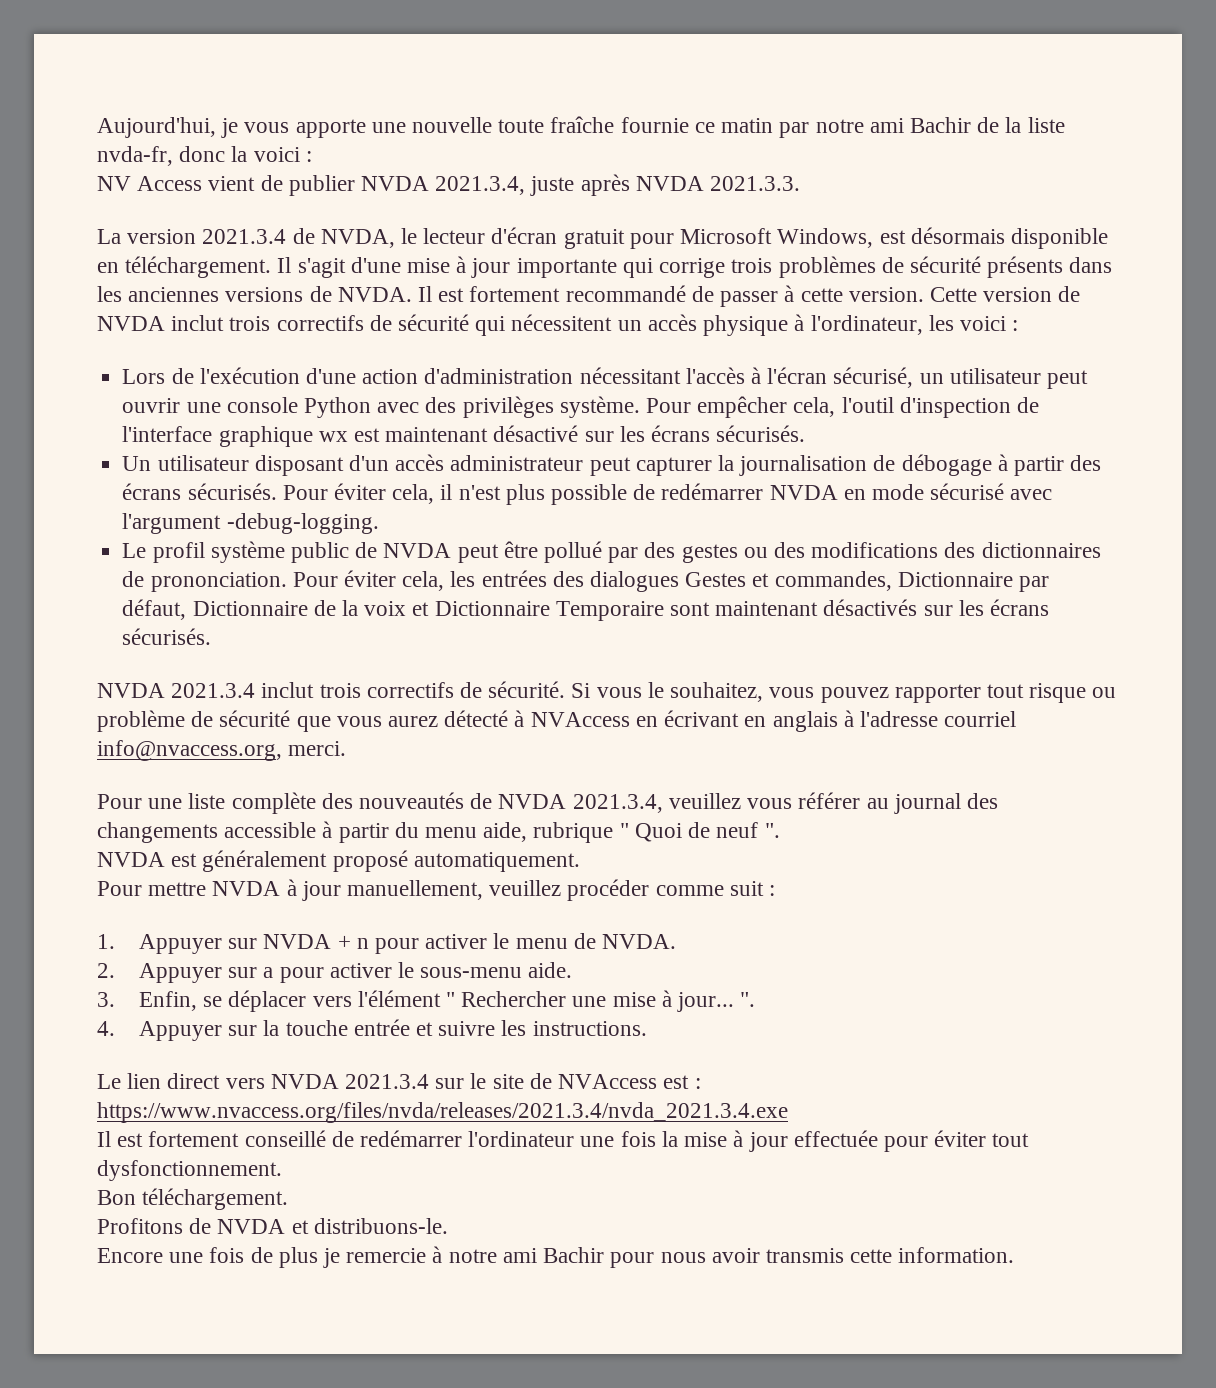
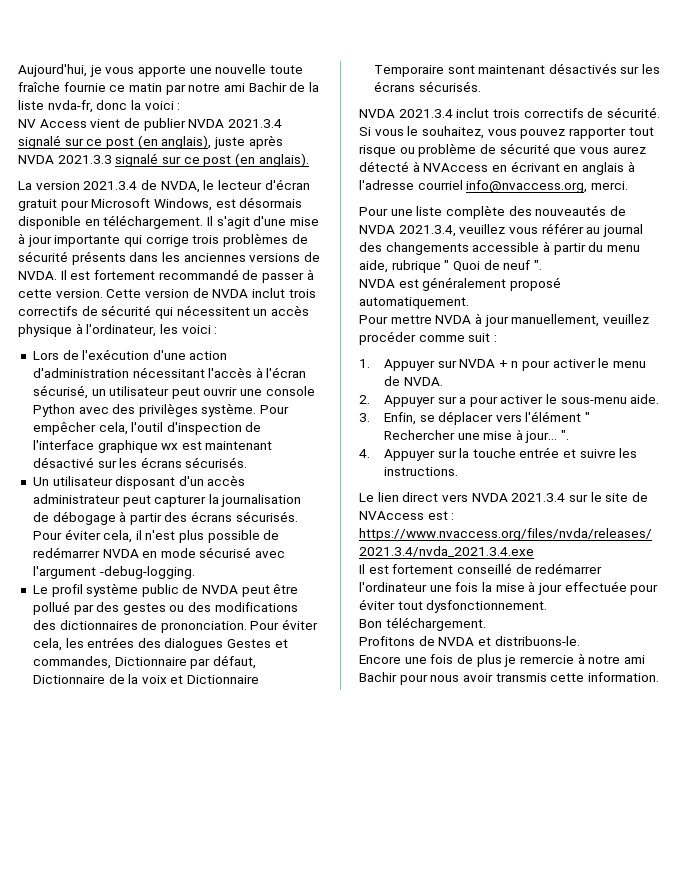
- NV Access vient de publier NVDA 2021.3.4, juste après NVDA 2021.3.3.
+ NV Access vient de publier NVDA 2021.3.4 signalé sur ce post (en anglais), juste après NVDA 2021.3.3 signalé sur ce post (en anglais).

